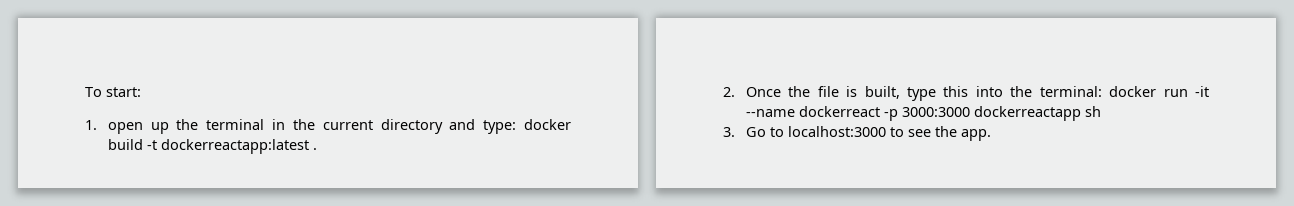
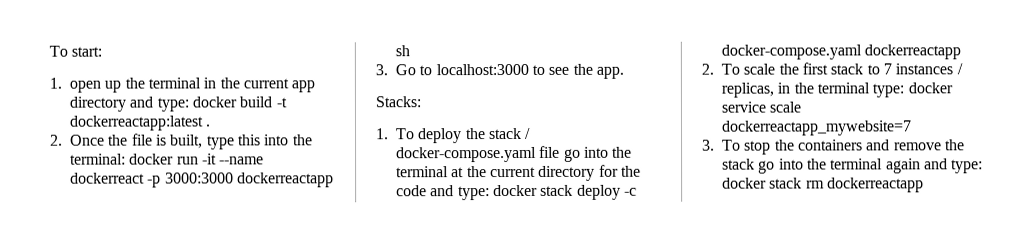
- 1. open up the terminal in the current directory and type: docker build -t dockerreactapp:latest .
+ 1. open up the terminal in the current app directory and type: docker build -t dockerreactapp:latest .
+ Stacks:
+ 1. To deploy the stack / docker-compose.yaml file go into the terminal at the current directory for the code and type: docker stack deploy -c docker-compose.yaml dockerreactapp
+ 2. To scale the first stack to 7 instances / replicas, in the terminal type: docker service scale dockerreactapp_mywebsite=7
+ 3. To stop the containers and remove the stack go into the terminal again and type: docker stack rm dockerreactapp

